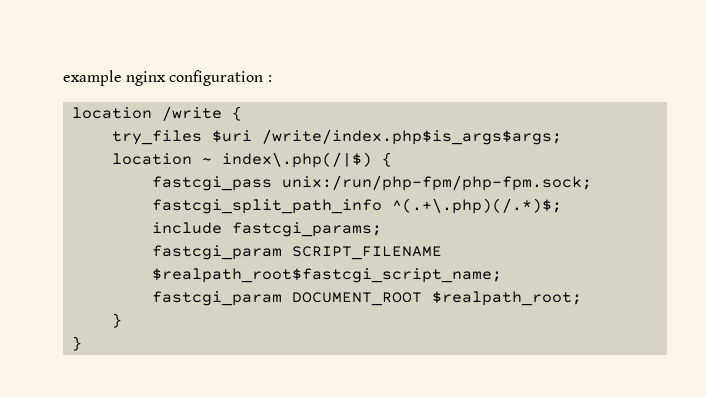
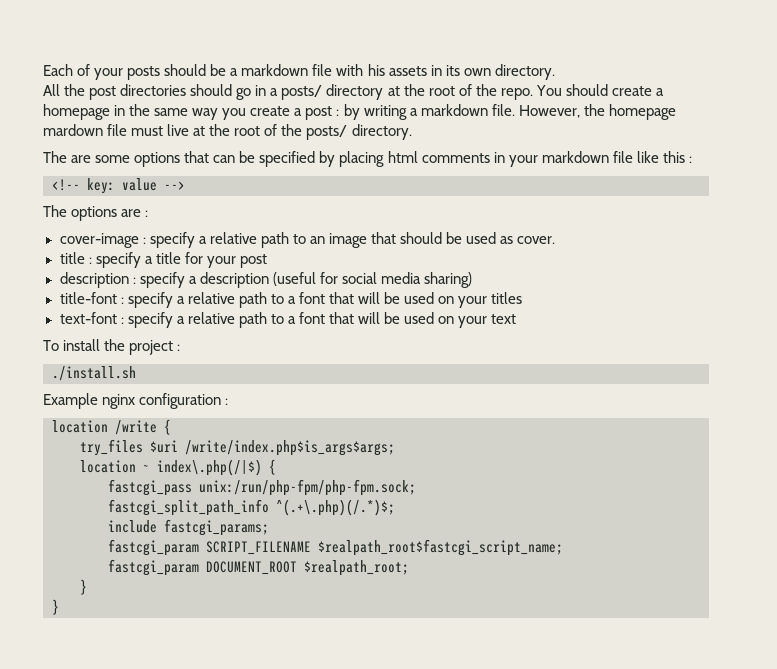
- example nginx configuration :
+ Each of your posts should be a markdown file with his assets in its own directory.
+ All the post directories should go in a posts/ directory at the root of the repo. You should create a homepage in the same way you create a post : by writing a markdown file. However, the homepage mardown file must live at the root of the posts/ directory.
+ The are some options that can be specified by placing html comments in your markdown file like this :
+ <!-- key: value -->
+ The options are :
+ cover-image : specify a relative path to an image that should be used as cover.
+ title : specify a title for your post
+ description : specify a description (useful for social media sharing)
+ title-font : specify a relative path to a font that will be used on your titles
+ text-font : specify a relative path to a font that will be used on your text
+ To install the project :
+ ./install.sh
+ Example nginx configuration :

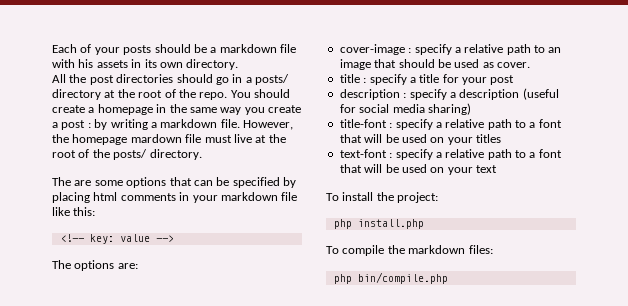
- The are some options that can be specified by placing html comments in your markdown file like this :
+ The are some options that can be specified by placing html comments in your markdown file like this:
- The options are :
+ The options are:
- To install the project :
- ./install.sh
- Example nginx configuration :
- location /write {
- try_files $uri /write/index.php$is_args$args;
- location ~ index\.php(/|$) {
- fastcgi_pass unix:/run/php-fpm/php-fpm.sock;
- fastcgi_split_path_info ^(.+\.php)(/.*)$;
- include fastcgi_params;
- fastcgi_param SCRIPT_FILENAME $realpath_root$fastcgi_script_name;
- fastcgi_param DOCUMENT_ROOT $realpath_root;
- }
- }
+ To install the project:
+ php install.php
+ To compile the markdown files:
+ php bin/compile.php

